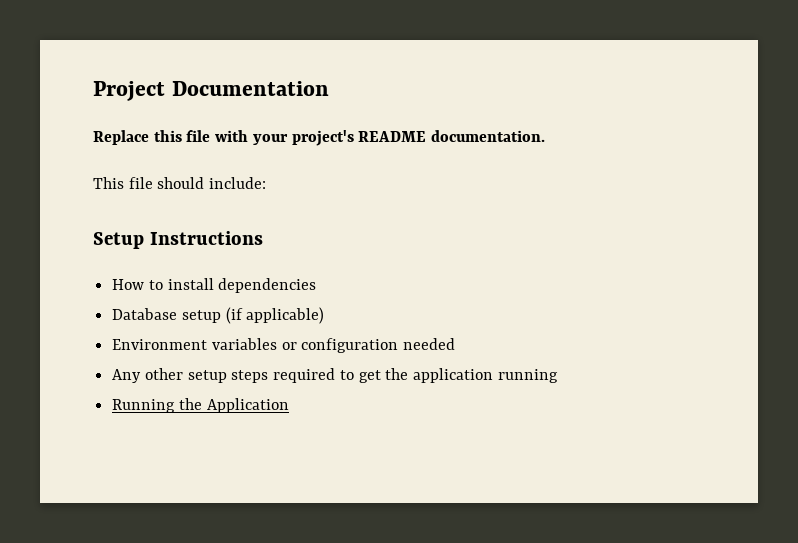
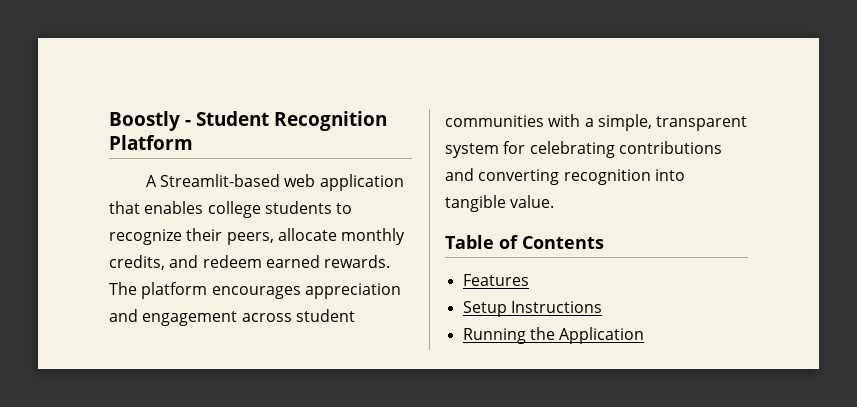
- Project Documentation
- Replace this file with your project's README documentation.
- This file should include:
+ Boostly - Student Recognition Platform
+ A Streamlit-based web application that enables college students to recognize their peers, allocate monthly credits, and redeem earned rewards. The platform encourages appreciation and engagement across student communities with a simple, transparent system for celebrating contributions and converting recognition into tangible value.
+ Table of Contents
+ Features
  Setup Instructions
- How to install dependencies
- Database setup (if applicable)
- Environment variables or configuration needed
- Any other setup steps required to get the application running

